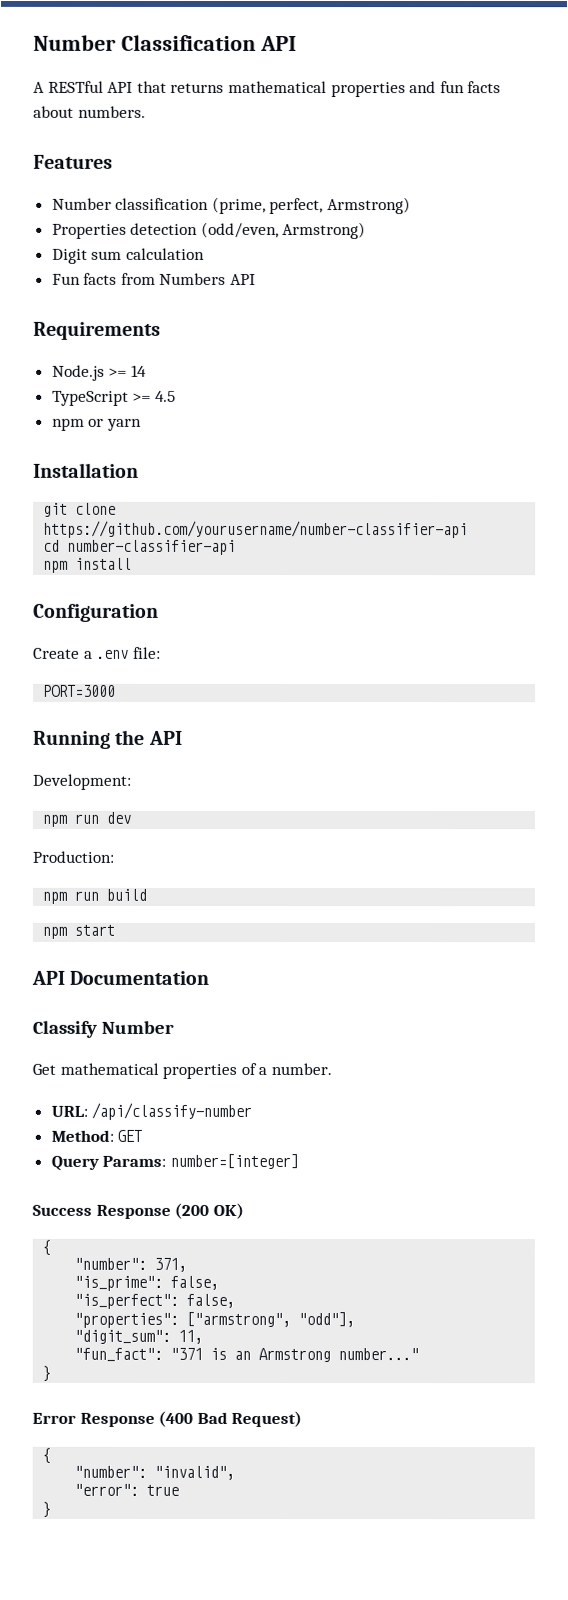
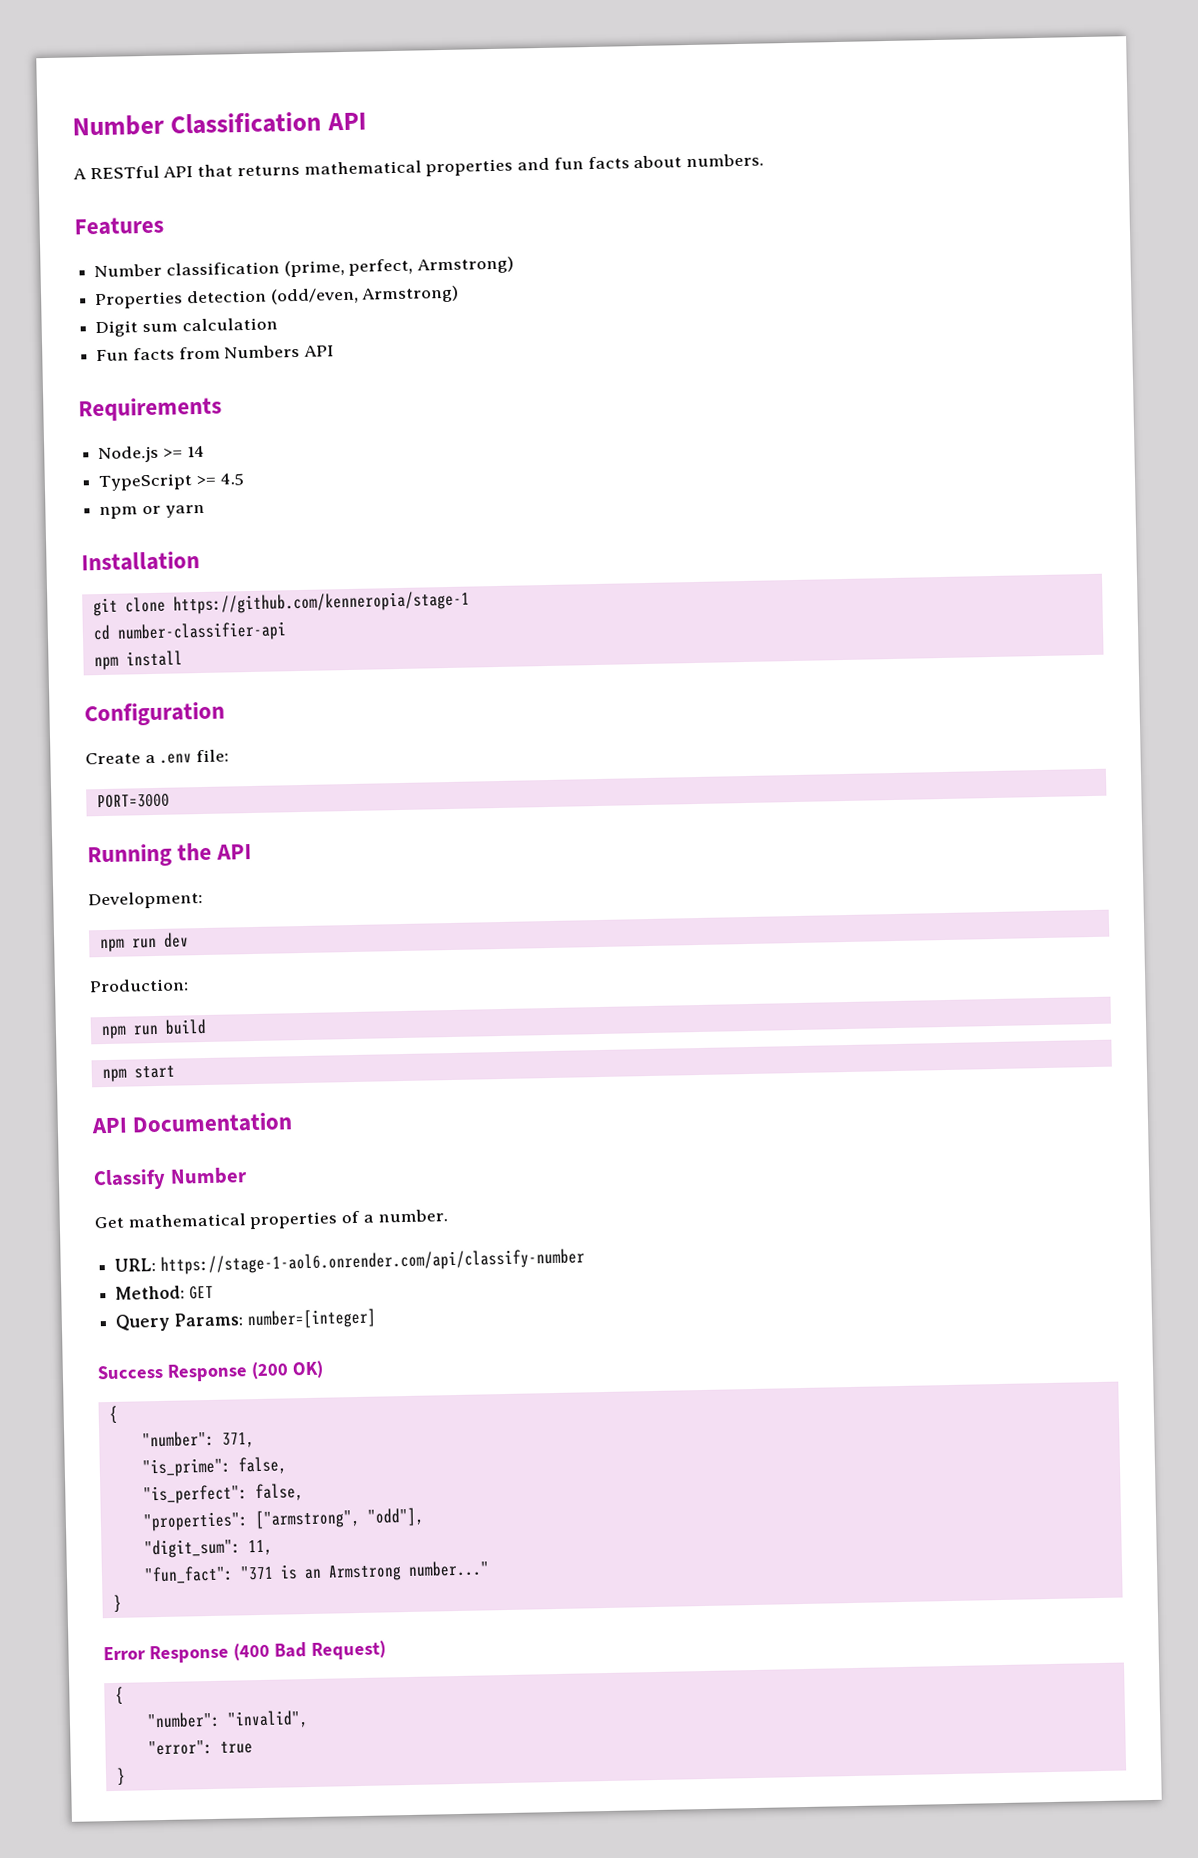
- git clone https://github.com/yourusername/number-classifier-api
+ git clone https://github.com/kenneropia/stage-1
- URL: /api/classify-number
+ URL: https://stage-1-aol6.onrender.com/api/classify-number

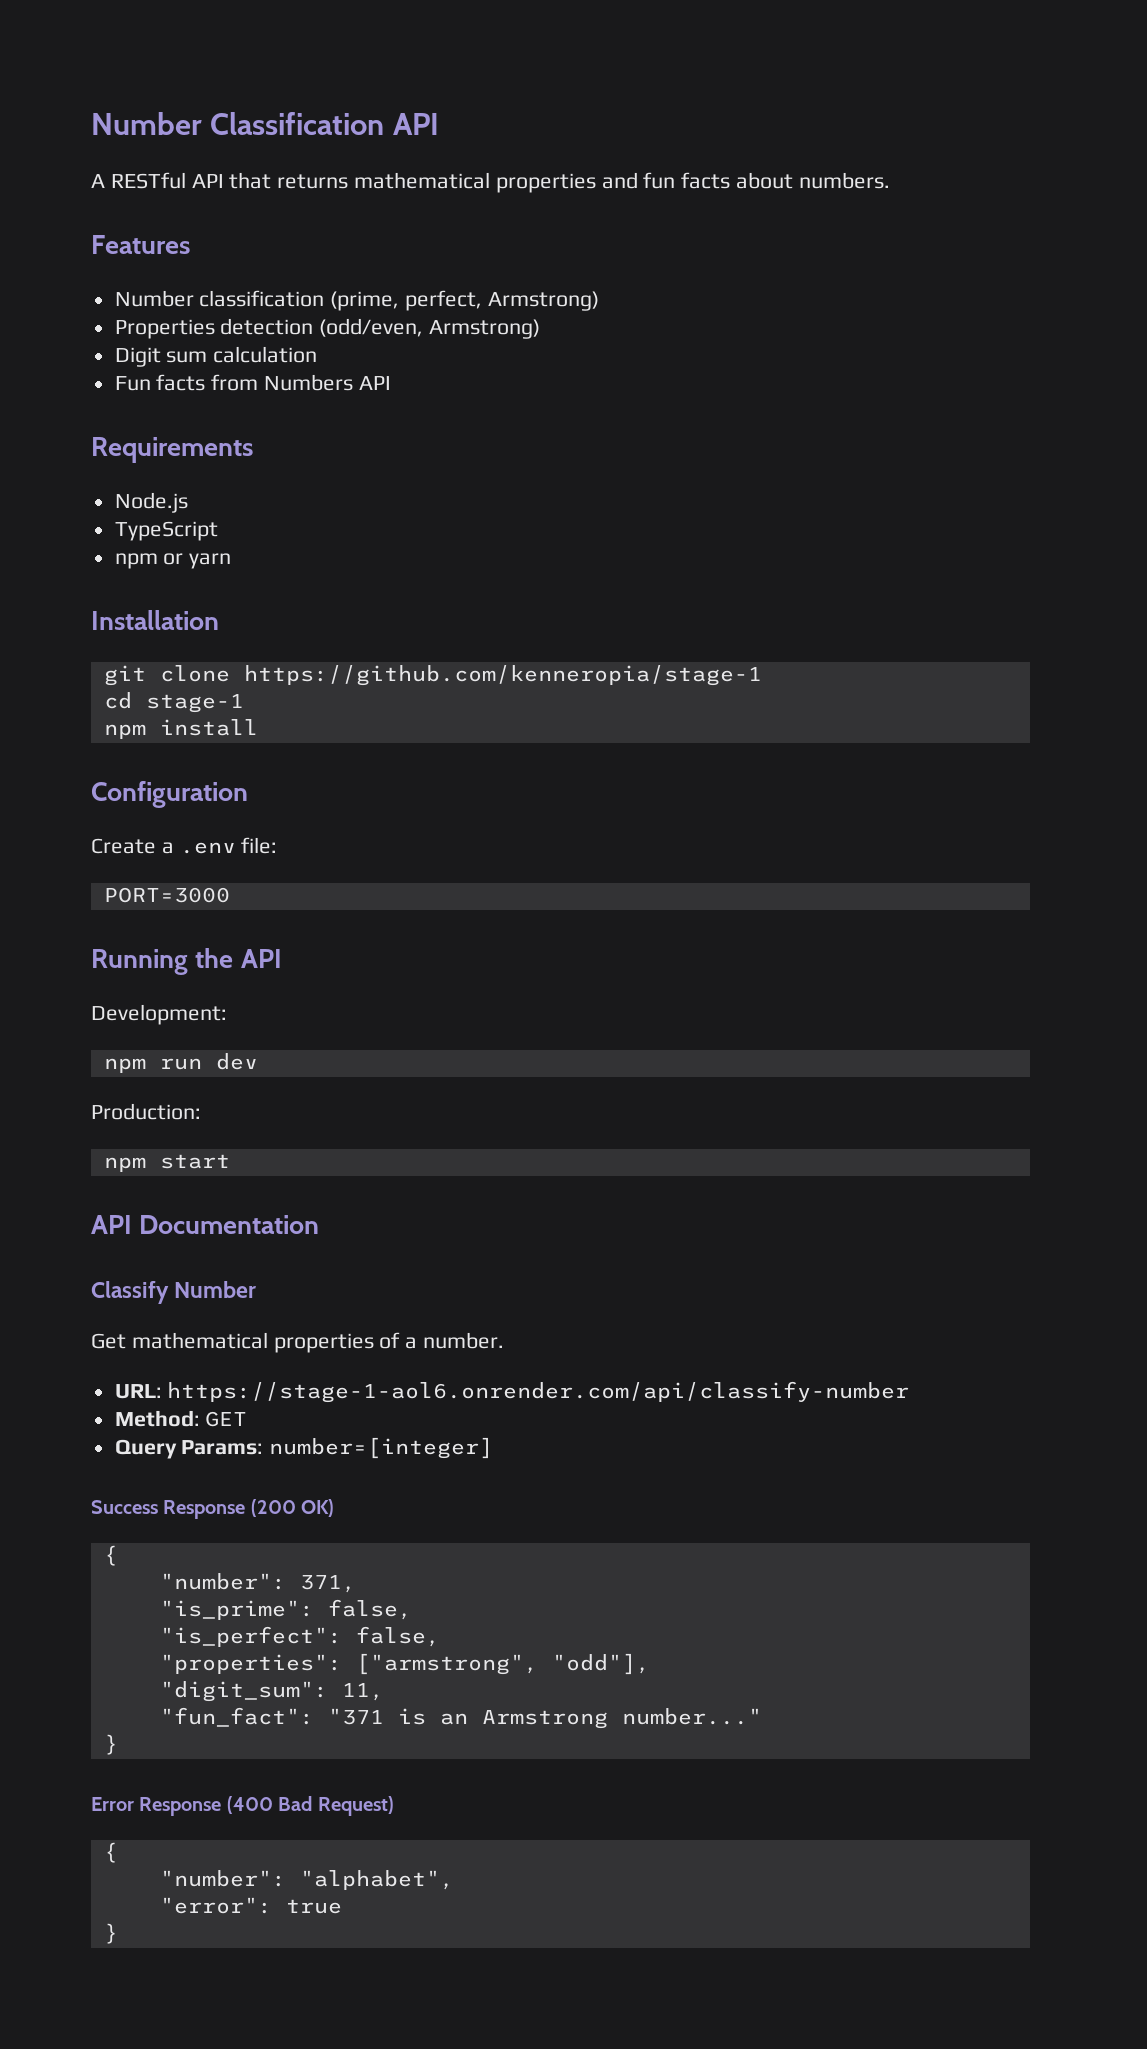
- Node.js >= 14
+ Node.js
- TypeScript >= 4.5
+ TypeScript
- cd number-classifier-api
+ cd stage-1
- npm run build
- "number": "invalid",
+ "number": "alphabet",

